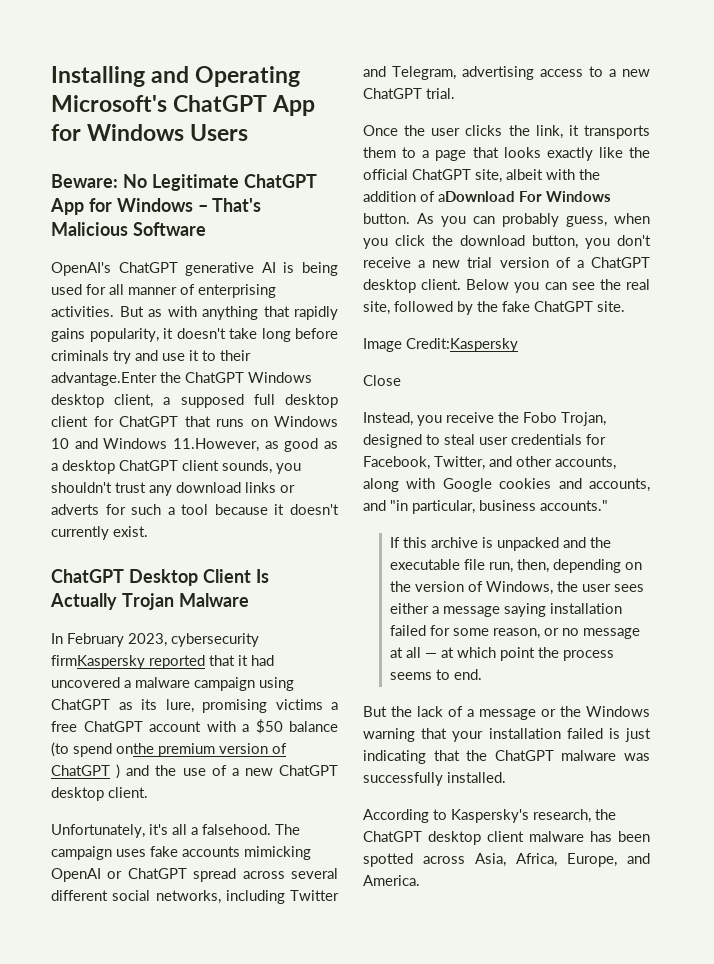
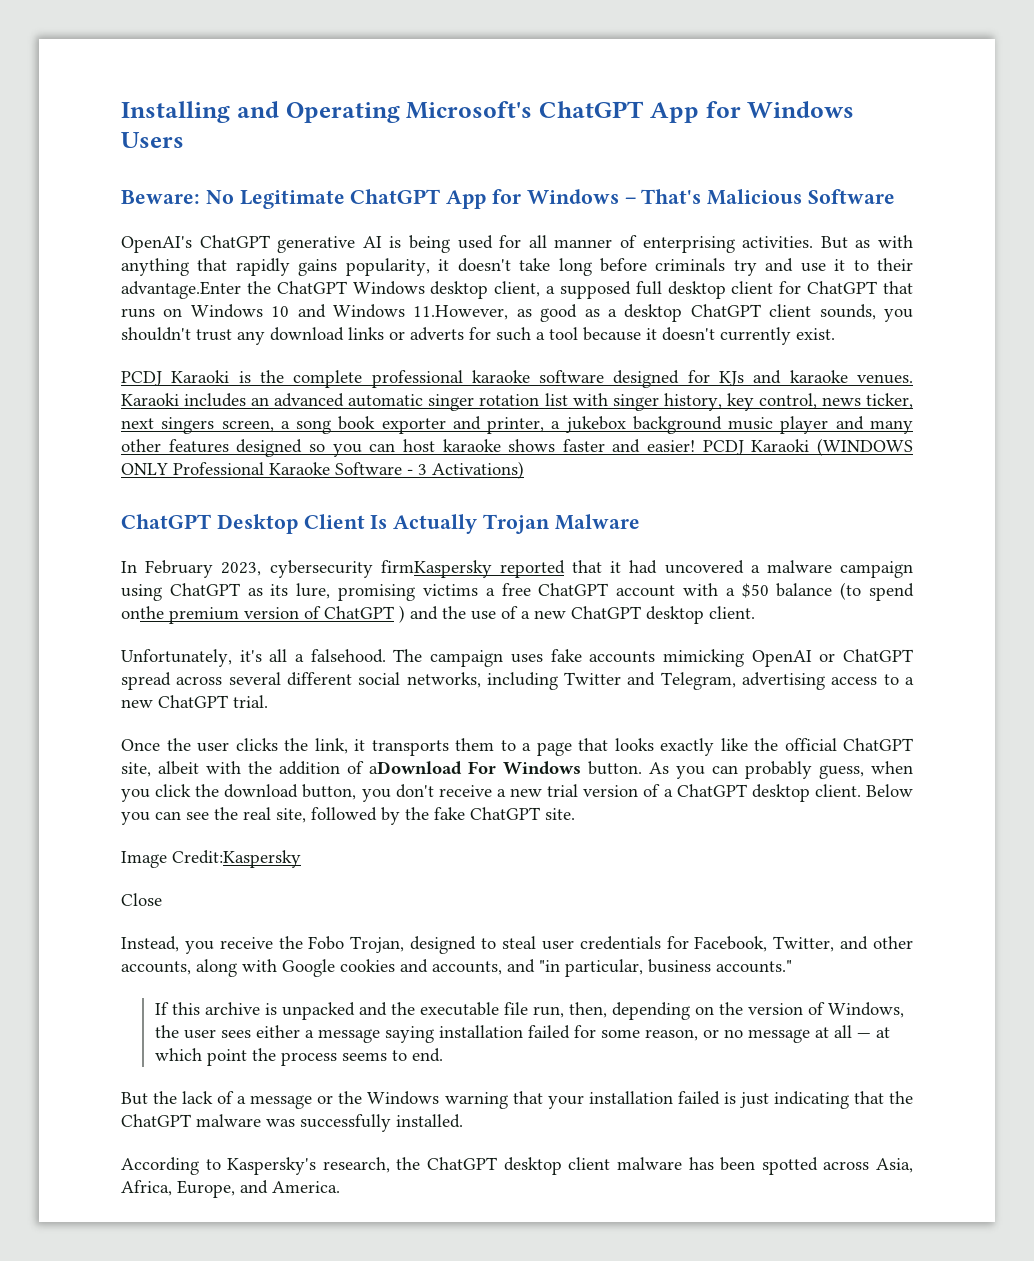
+ PCDJ Karaoki is the complete professional karaoke software designed for KJs and karaoke venues. Karaoki includes an advanced automatic singer rotation list with singer history, key control, news ticker, next singers screen, a song book exporter and printer, a jukebox background music player and many other features designed so you can host karaoke shows faster and easier! PCDJ Karaoki (WINDOWS ONLY Professional Karaoke Software - 3 Activations)

